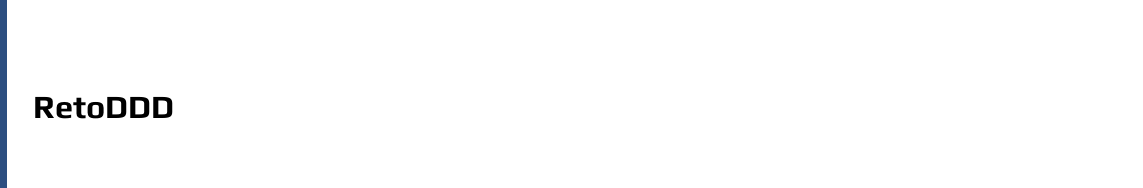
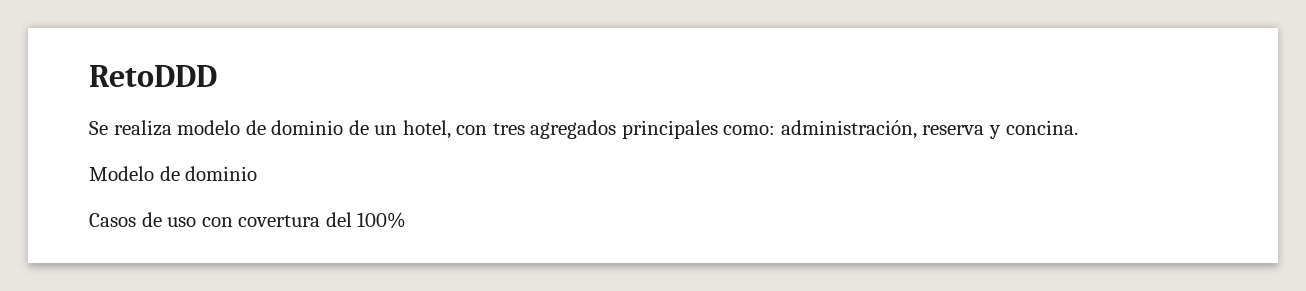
+ Se realiza modelo de dominio de un hotel, con tres agregados principales como: administración, reserva y concina.
+ Modelo de dominio
+ Casos de uso con covertura del 100%

